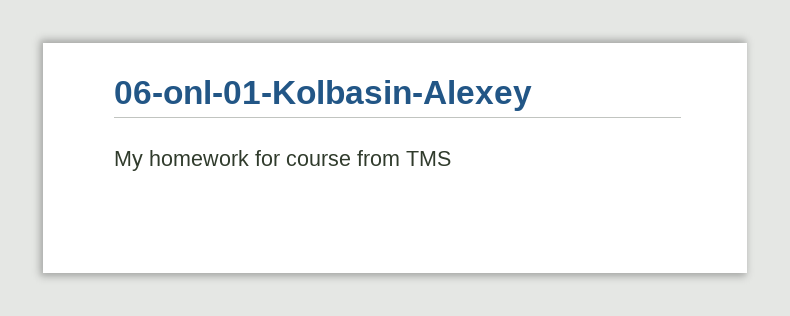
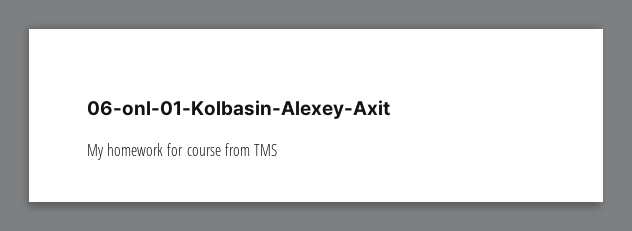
- 06-onl-01-Kolbasin-Alexey
+ 06-onl-01-Kolbasin-Alexey-Axit

